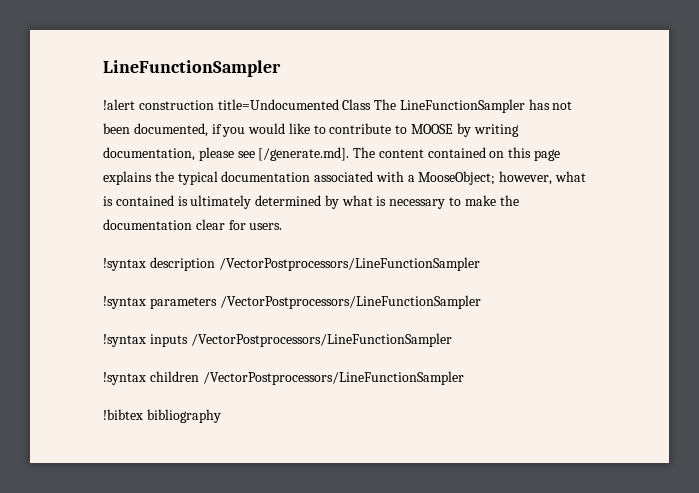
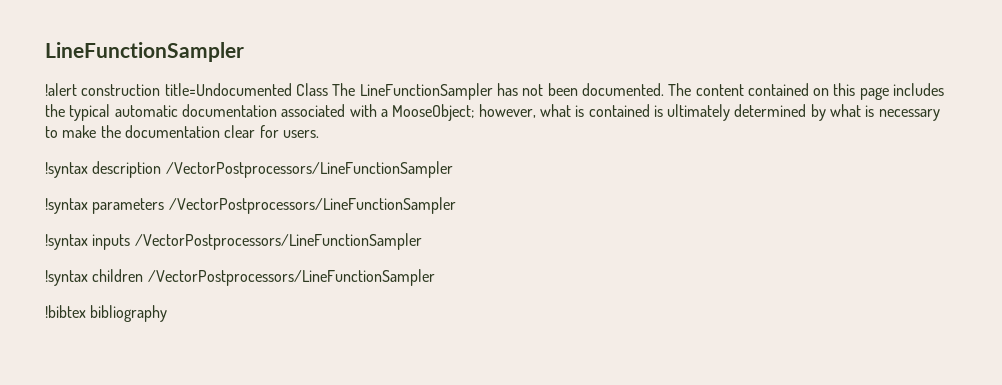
- !alert construction title=Undocumented Class The LineFunctionSampler has not been documented, if you would like to contribute to MOOSE by writing documentation, please see [/generate.md]. The content contained on this page explains the typical documentation associated with a MooseObject; however, what is contained is ultimately determined by what is necessary to make the documentation clear for users.
+ !alert construction title=Undocumented Class The LineFunctionSampler has not been documented. The content contained on this page includes the typical automatic documentation associated with a MooseObject; however, what is contained is ultimately determined by what is necessary to make the documentation clear for users.

